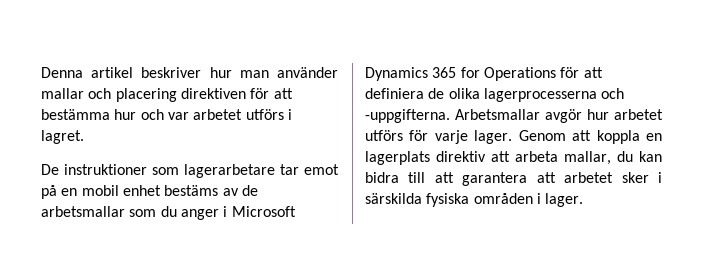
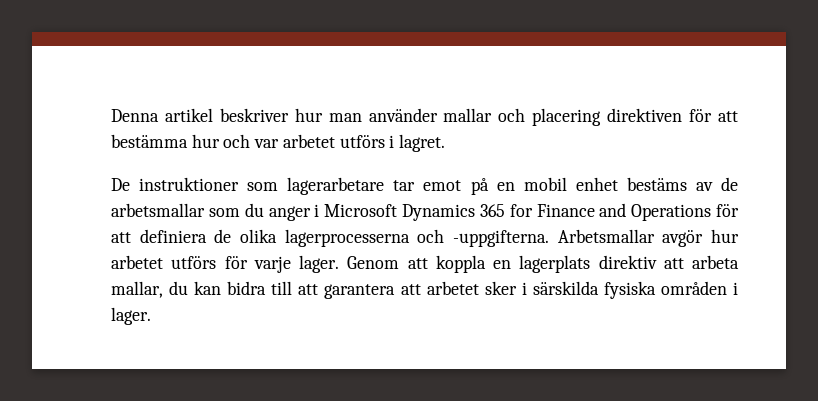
- De instruktioner som lagerarbetare tar emot på en mobil enhet bestäms av de arbetsmallar som du anger i Microsoft Dynamics 365 for Operations för att definiera de olika lagerprocesserna och -uppgifterna.
+ De instruktioner som lagerarbetare tar emot på en mobil enhet bestäms av de arbetsmallar som du anger i Microsoft Dynamics 365 for Finance and Operations för att definiera de olika lagerprocesserna och -uppgifterna.

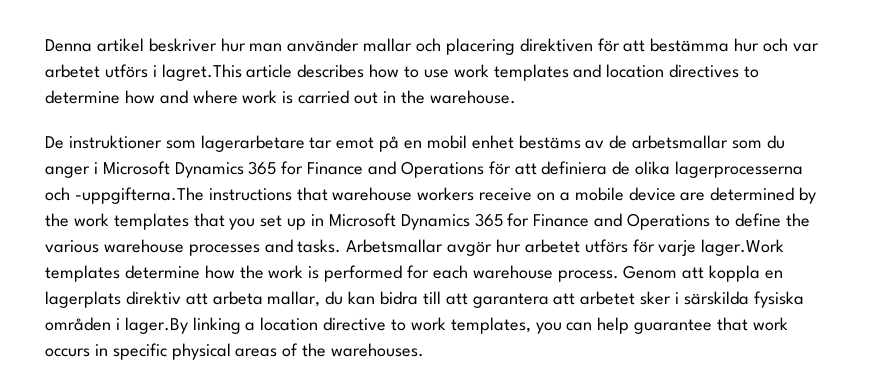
- Denna artikel beskriver hur man använder mallar och placering direktiven för att bestämma hur och var arbetet utförs i lagret.
+ Denna artikel beskriver hur man använder mallar och placering direktiven för att bestämma hur och var arbetet utförs i lagret.This article describes how to use work templates and location directives to determine how and where work is carried out in the warehouse.
- De instruktioner som lagerarbetare tar emot på en mobil enhet bestäms av de arbetsmallar som du anger i Microsoft Dynamics 365 for Finance and Operations för att definiera de olika lagerprocesserna och -uppgifterna.
+ De instruktioner som lagerarbetare tar emot på en mobil enhet bestäms av de arbetsmallar som du anger i Microsoft Dynamics 365 for Finance and Operations för att definiera de olika lagerprocesserna och -uppgifterna.The instructions that warehouse workers receive on a mobile device are determined by the work templates that you set up in Microsoft Dynamics 365 for Finance and Operations to define the various warehouse processes and tasks.
- Arbetsmallar avgör hur arbetet utförs för varje lager.
+ Arbetsmallar avgör hur arbetet utförs för varje lager.Work templates determine how the work is performed for each warehouse process.
- Genom att koppla en lagerplats direktiv att arbeta mallar, du kan bidra till att garantera att arbetet sker i särskilda fysiska områden i lager.
+ Genom att koppla en lagerplats direktiv att arbeta mallar, du kan bidra till att garantera att arbetet sker i särskilda fysiska områden i lager.By linking a location directive to work templates, you can help guarantee that work occurs in specific physical areas of the warehouses.

